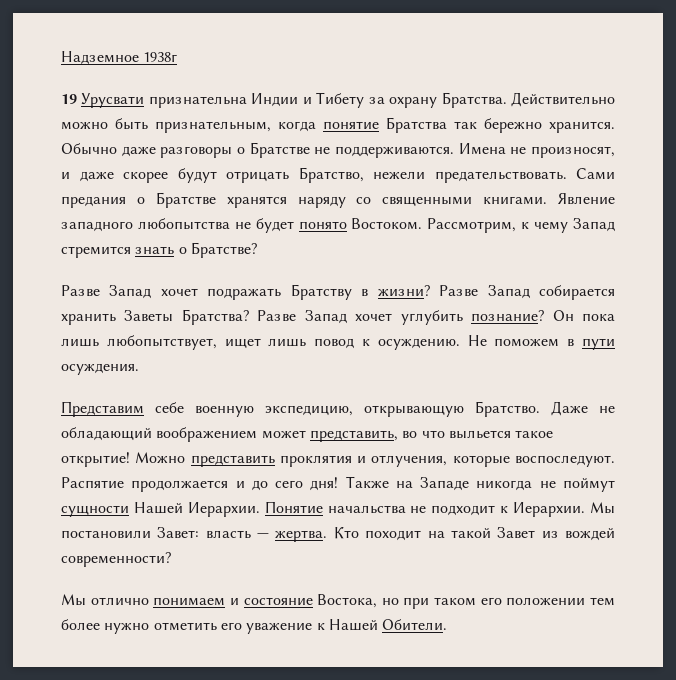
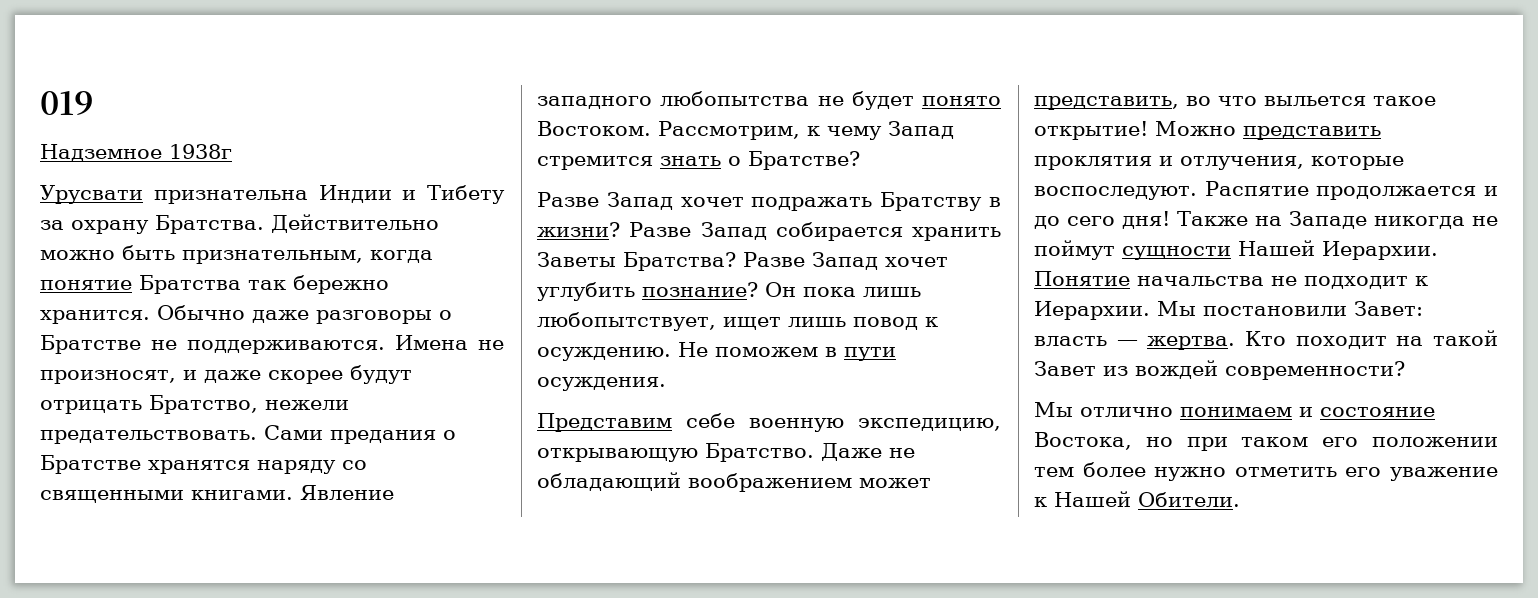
+ 019
- 19 Урусвати признательна Индии и Тибету за охрану Братства.
+ Урусвати признательна Индии и Тибету за охрану Братства.

